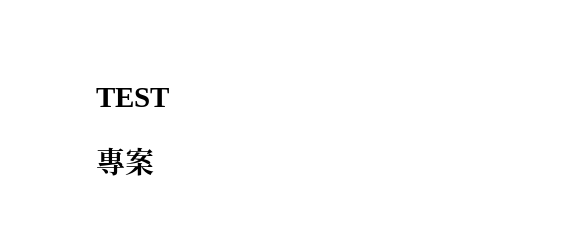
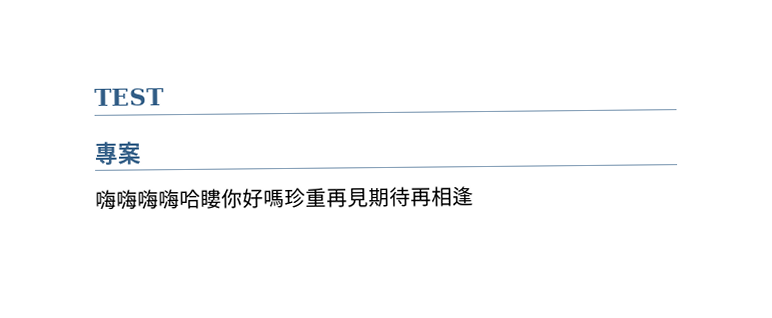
+ 嗨嗨嗨嗨哈瞜你好嗎珍重再見期待再相逢

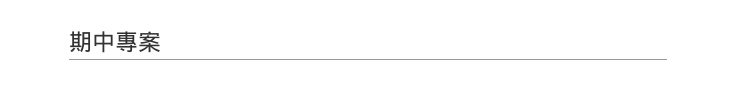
- TEST
- 專案
+ 期中專案
- 嗨嗨嗨嗨哈瞜你好嗎珍重再見期待再相逢

